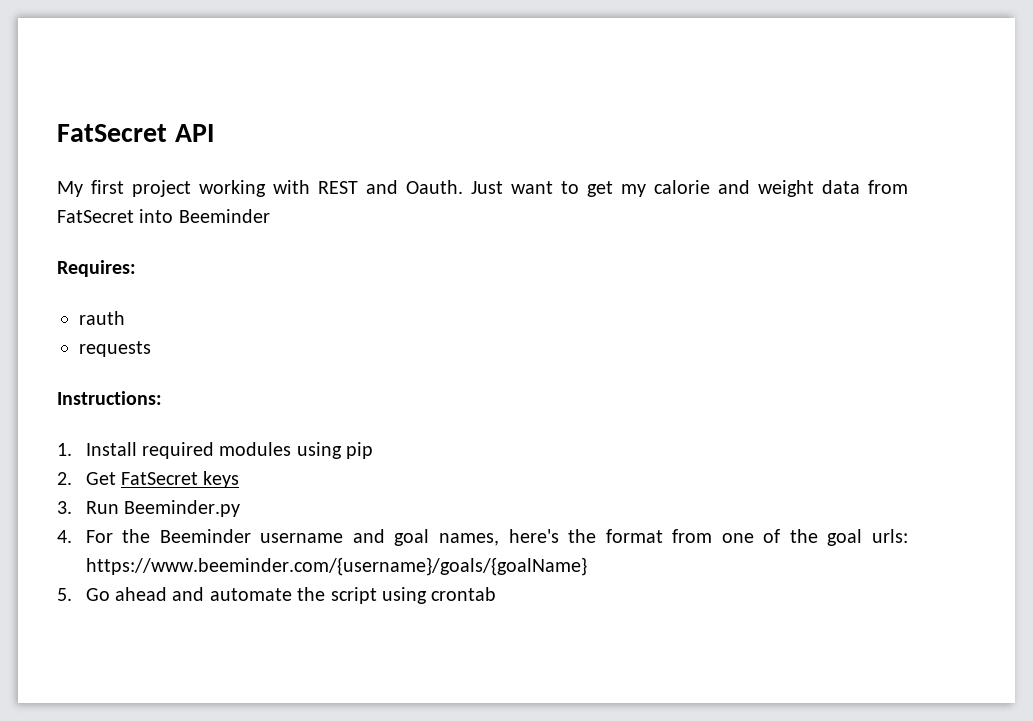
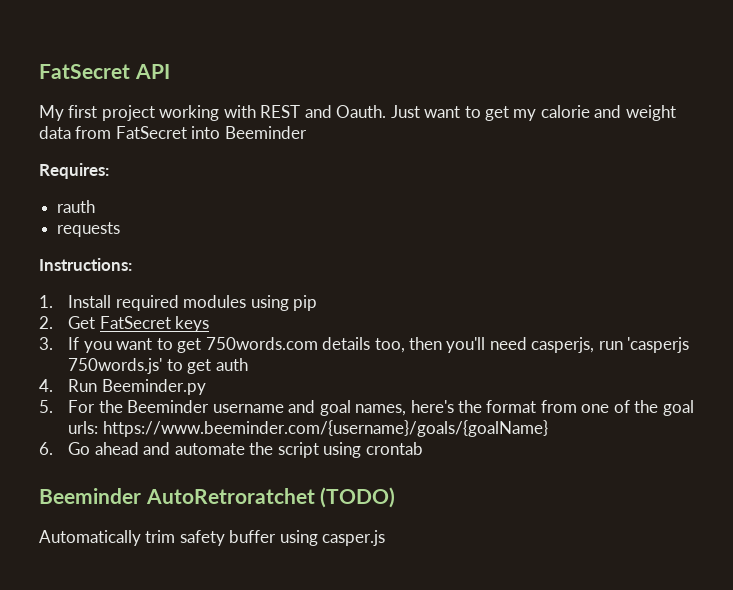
- 3. Run Beeminder.py
+ 3. If you want to get 750words.com details too, then you'll need casperjs, run 'casperjs 750words.js' to get auth
+ 4. Run Beeminder.py
- 4. For the Beeminder username and goal names, here's the format from one of the goal urls: https://www.beeminder.com/{username}/goals/{goalName}
+ 5. For the Beeminder username and goal names, here's the format from one of the goal urls: https://www.beeminder.com/{username}/goals/{goalName}
- 5. Go ahead and automate the script using crontab
+ 6. Go ahead and automate the script using crontab
+ Beeminder AutoRetroratchet (TODO)
+ Automatically trim safety buffer using casper.js

